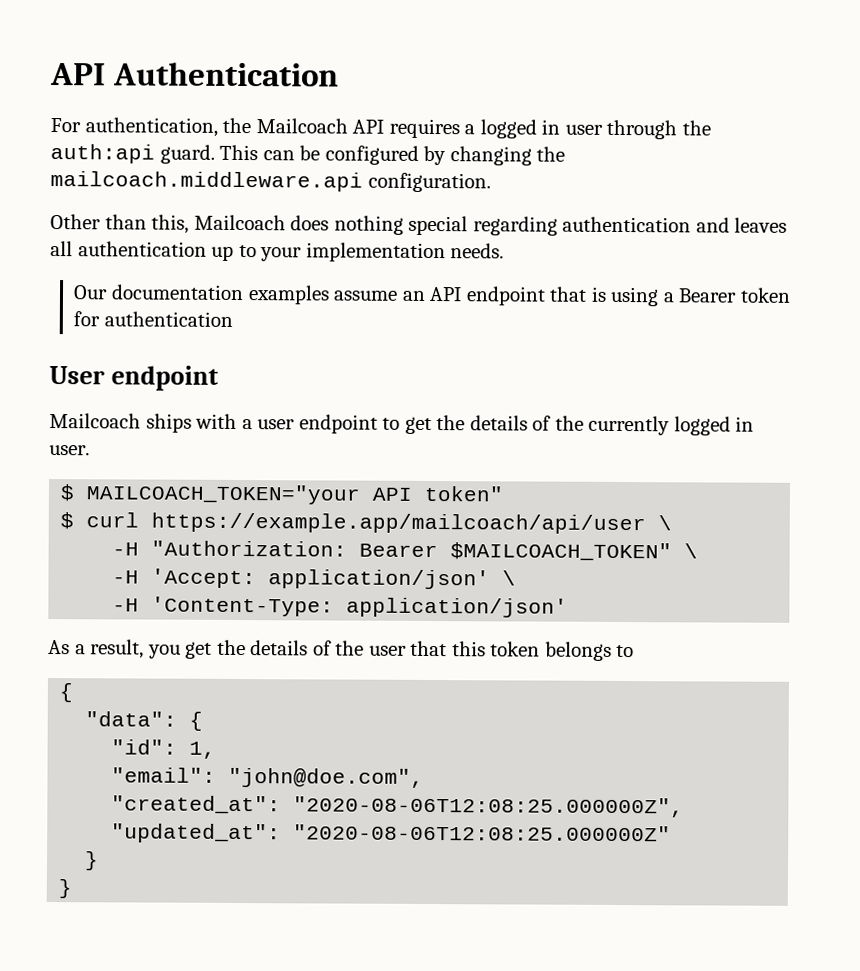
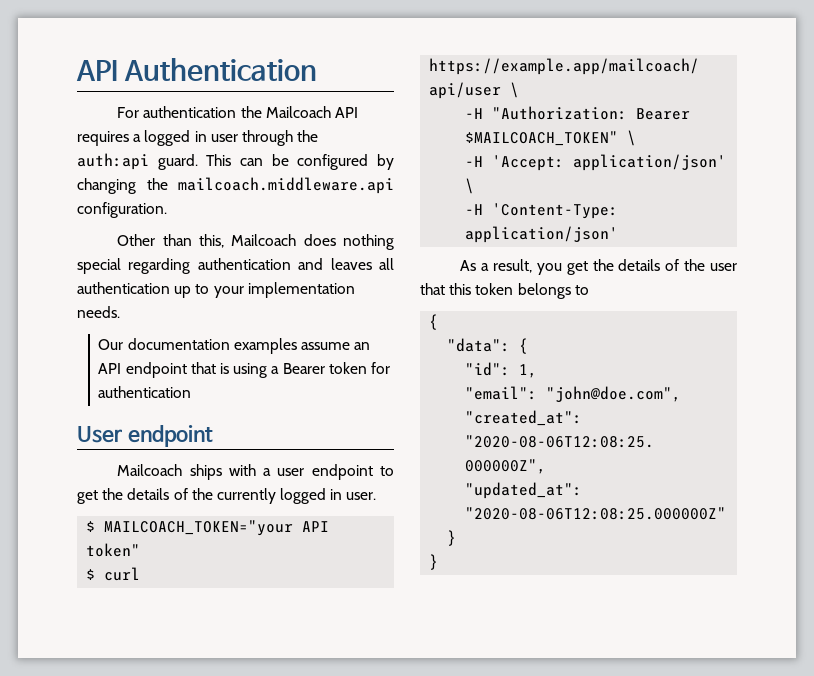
- For authentication, the Mailcoach API requires a logged in user through the auth:api guard.
+ For authentication the Mailcoach API requires a logged in user through the auth:api guard.

